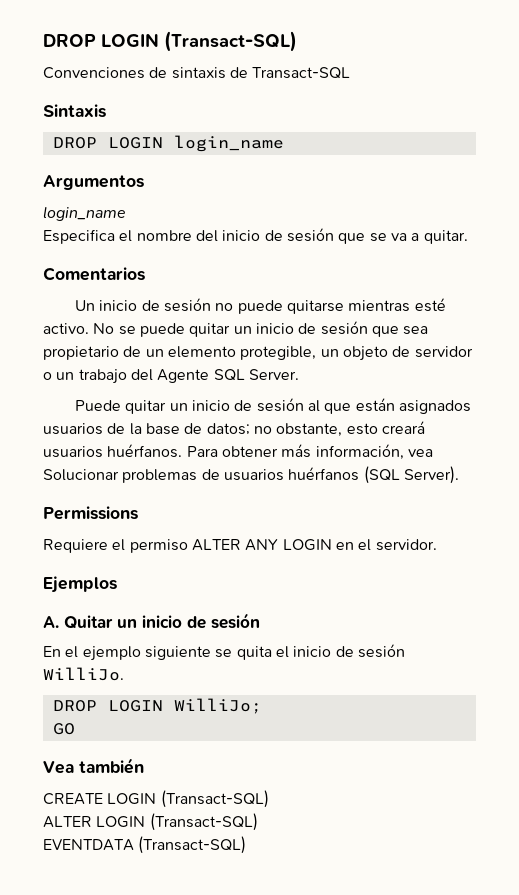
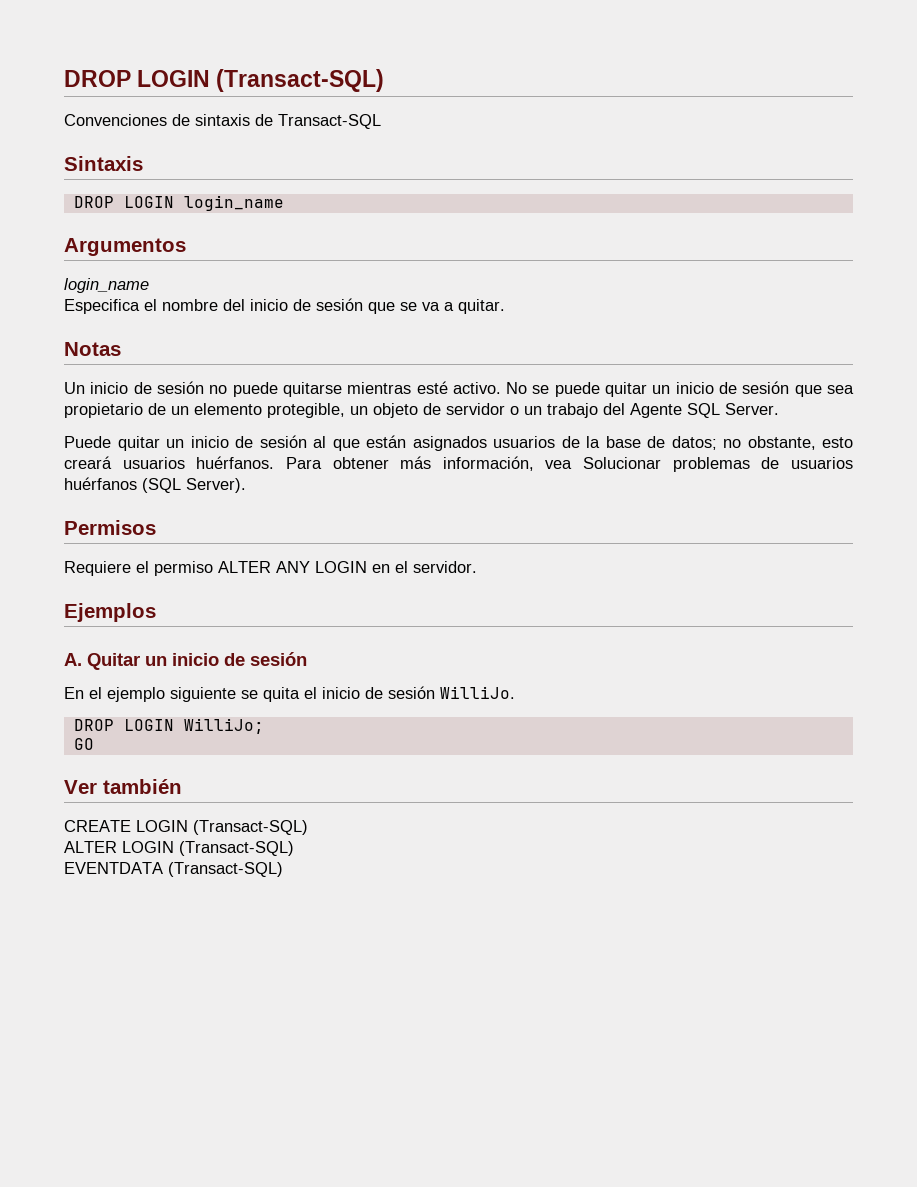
- Comentarios
+ Notas
- Permissions
+ Permisos
- Vea también
+ Ver también

